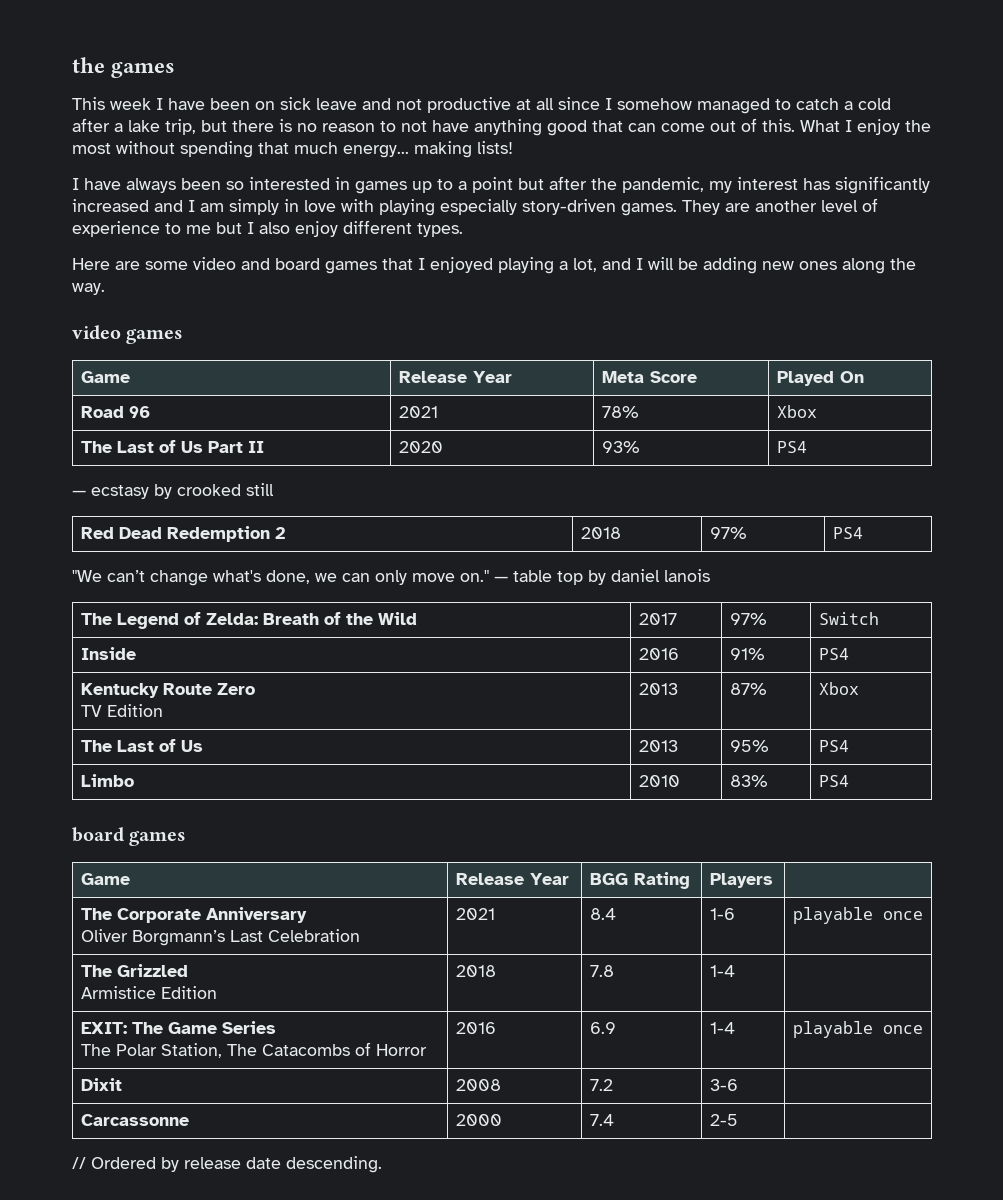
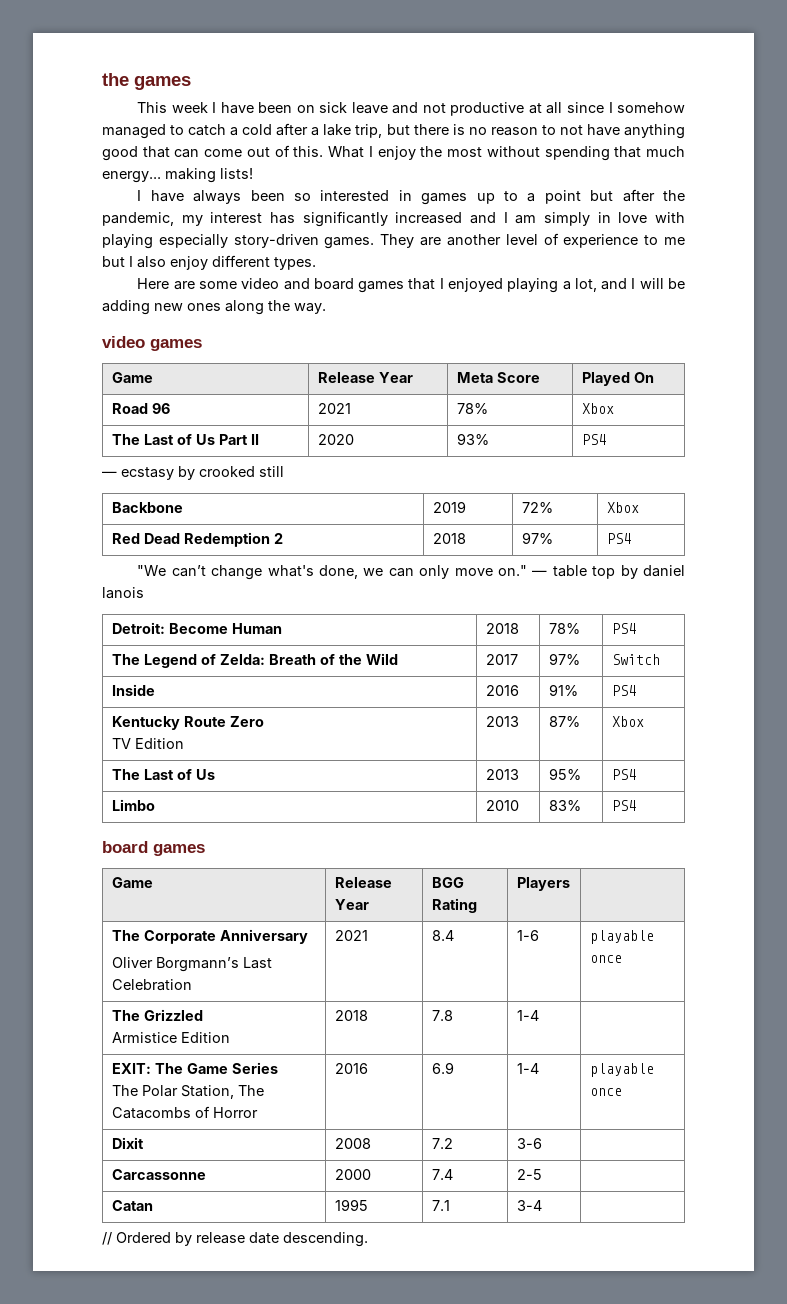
+ Backbone | 2019 | 72% | Xbox
+ Detroit: Become Human | 2018 | 78% | PS4
+ Catan | 1995 | 7.1 | 3-4 |

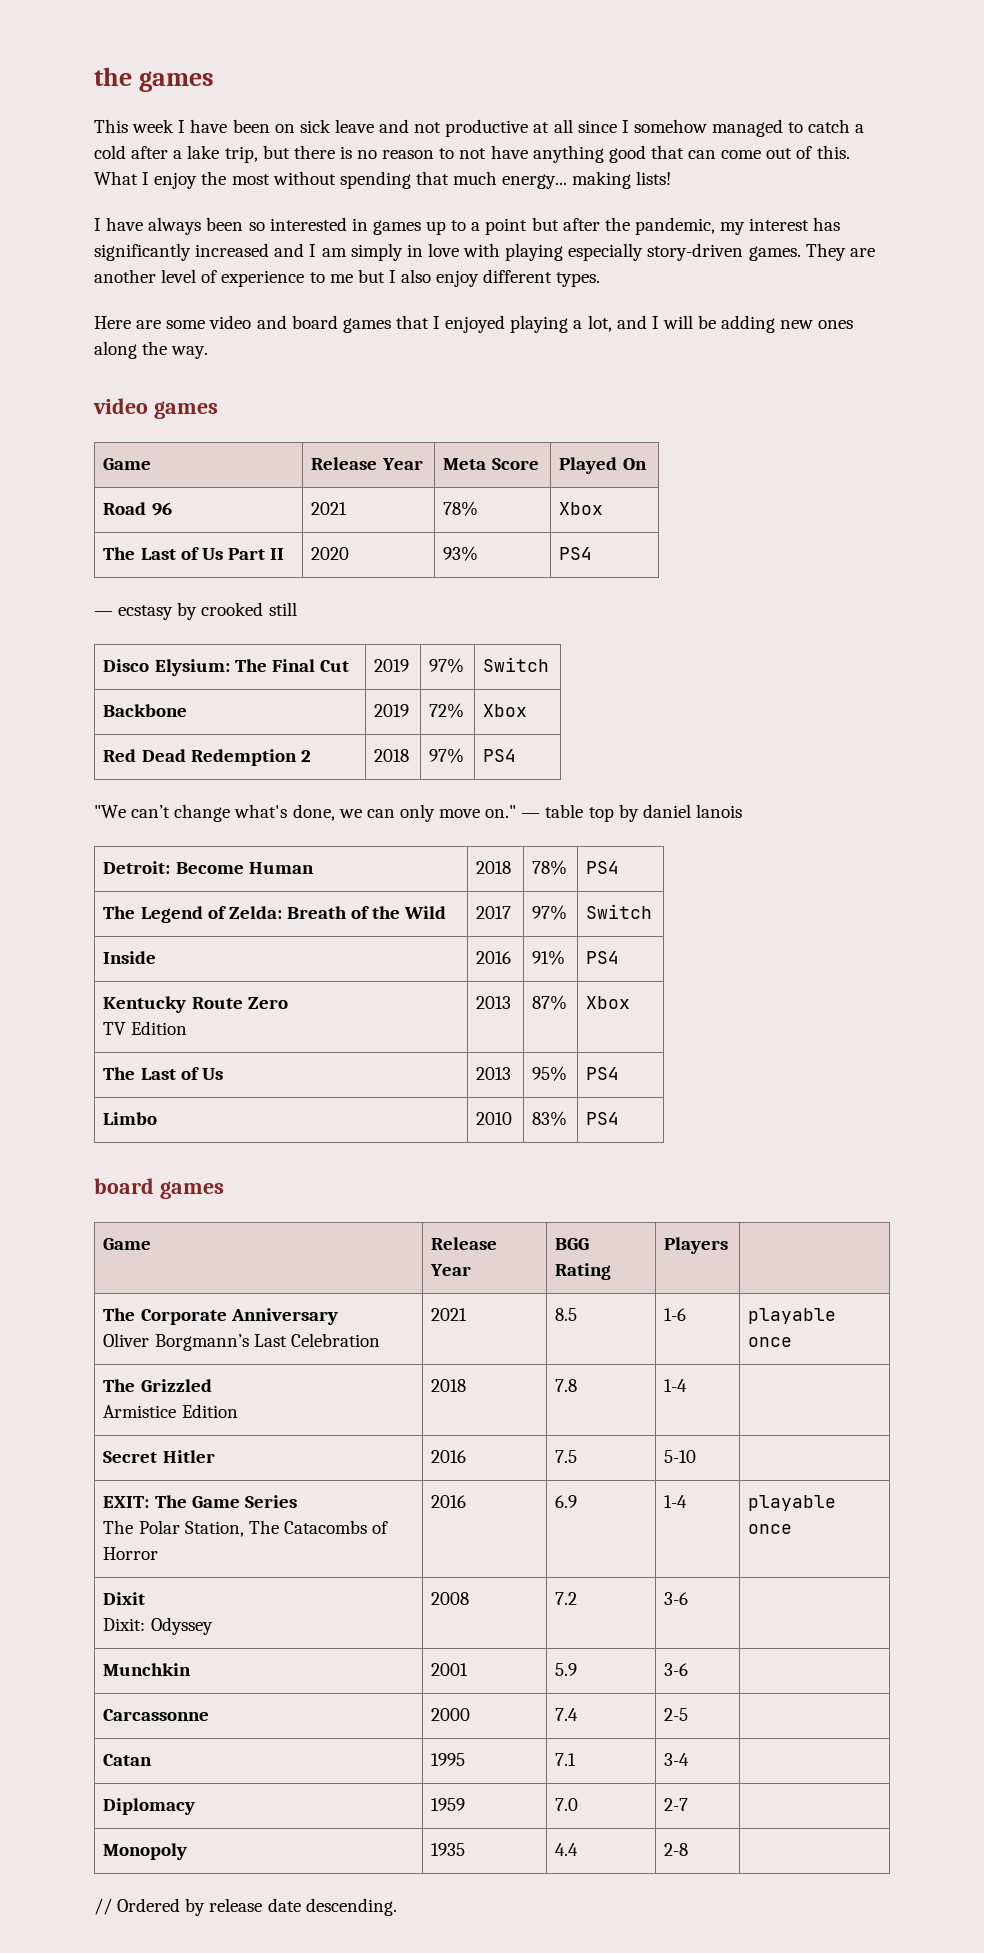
+ Disco Elysium: The Final Cut | 2019 | 97% | Switch
  The Corporate Anniversary
- Oliver Borgmann’s Last Celebration | 2021 | 8.4 | 1-6 | playable once
+ Oliver Borgmann’s Last Celebration | 2021 | 8.5 | 1-6 | playable once
+ Secret Hitler | 2016 | 7.5 | 5-10 |
- Dixit | 2008 | 7.2 | 3-6 |
+ Dixit
+ Dixit: Odyssey | 2008 | 7.2 | 3-6 |
+ Munchkin | 2001 | 5.9 | 3-6 |
+ Diplomacy | 1959 | 7.0 | 2-7 |
+ Monopoly | 1935 | 4.4 | 2-8 |

